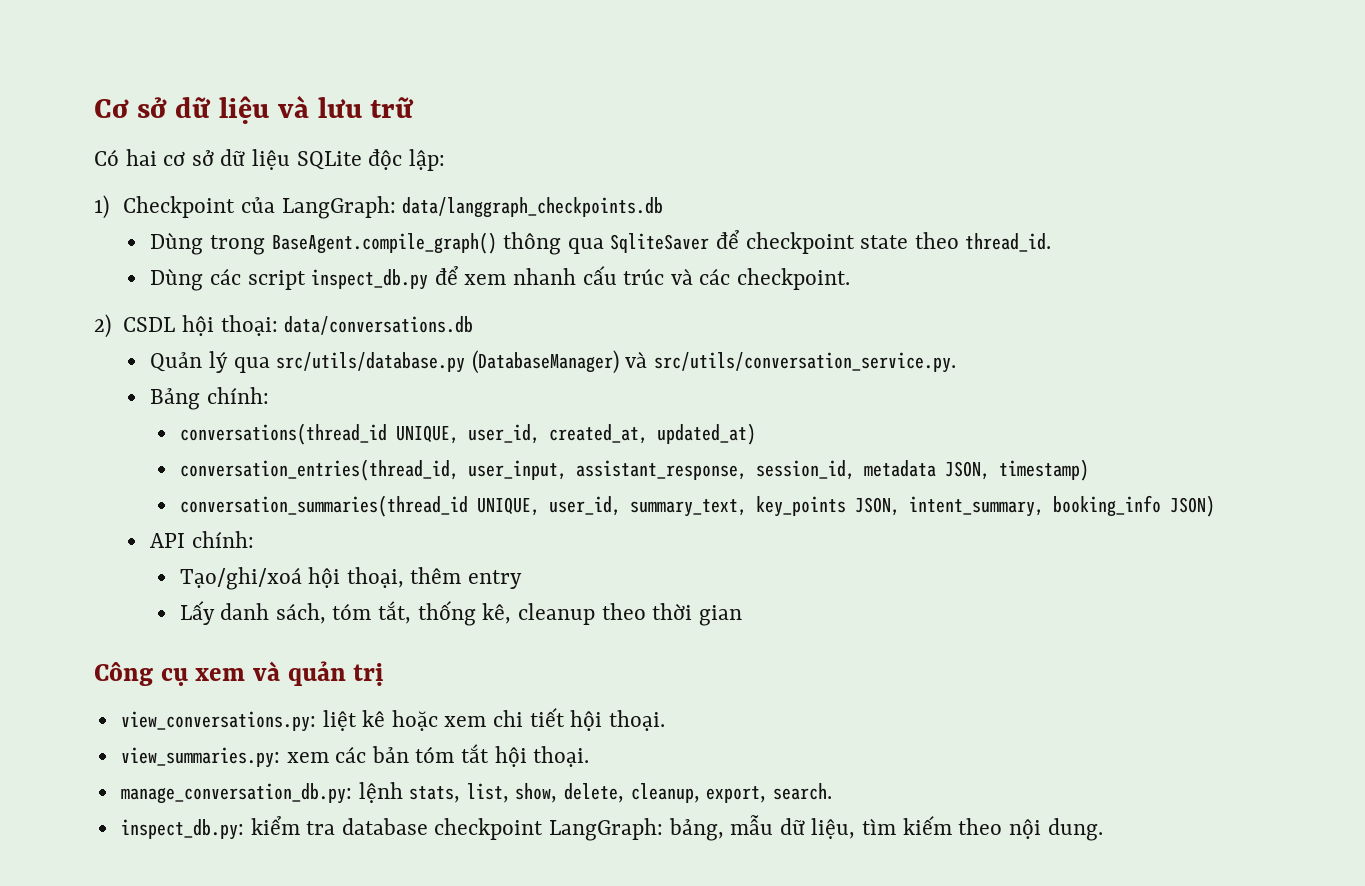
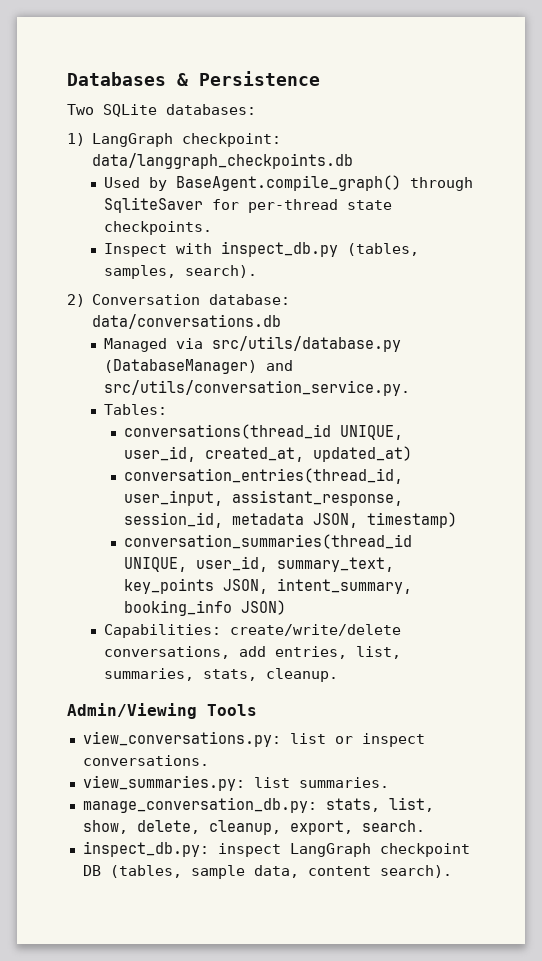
- Cơ sở dữ liệu và lưu trữ
- Có hai cơ sở dữ liệu SQLite độc lập:
- 1) Checkpoint của LangGraph: data/langgraph_checkpoints.db
- Dùng trong BaseAgent.compile_graph() thông qua SqliteSaver để checkpoint state theo thread_id.
- Dùng các script inspect_db.py để xem nhanh cấu trúc và các checkpoint.
- 2) CSDL hội thoại: data/conversations.db
- Quản lý qua src/utils/database.py (DatabaseManager) và src/utils/conversation_service.py.
+ Databases & Persistence
+ Two SQLite databases:
+ 1) LangGraph checkpoint: data/langgraph_checkpoints.db
+ Used by BaseAgent.compile_graph() through SqliteSaver for per-thread state checkpoints.
+ Inspect with inspect_db.py (tables, samples, search).
+ 2) Conversation database: data/conversations.db
+ Managed via src/utils/database.py (DatabaseManager) and src/utils/conversation_service.py.
- Bảng chính:
+ Tables:
- API chính:
- Tạo/ghi/xoá hội thoại, thêm entry
- Lấy danh sách, tóm tắt, thống kê, cleanup theo thời gian
- Công cụ xem và quản trị
- view_conversations.py: liệt kê hoặc xem chi tiết hội thoại.
- view_summaries.py: xem các bản tóm tắt hội thoại.
+ Capabilities: create/write/delete conversations, add entries, list, summaries, stats, cleanup.
+ Admin/Viewing Tools
+ view_conversations.py: list or inspect conversations.
+ view_summaries.py: list summaries.
- manage_conversation_db.py: lệnh stats, list, show, delete, cleanup, export, search.
+ manage_conversation_db.py: stats, list, show, delete, cleanup, export, search.
- inspect_db.py: kiểm tra database checkpoint LangGraph: bảng, mẫu dữ liệu, tìm kiếm theo nội dung.
+ inspect_db.py: inspect LangGraph checkpoint DB (tables, sample data, content search).

